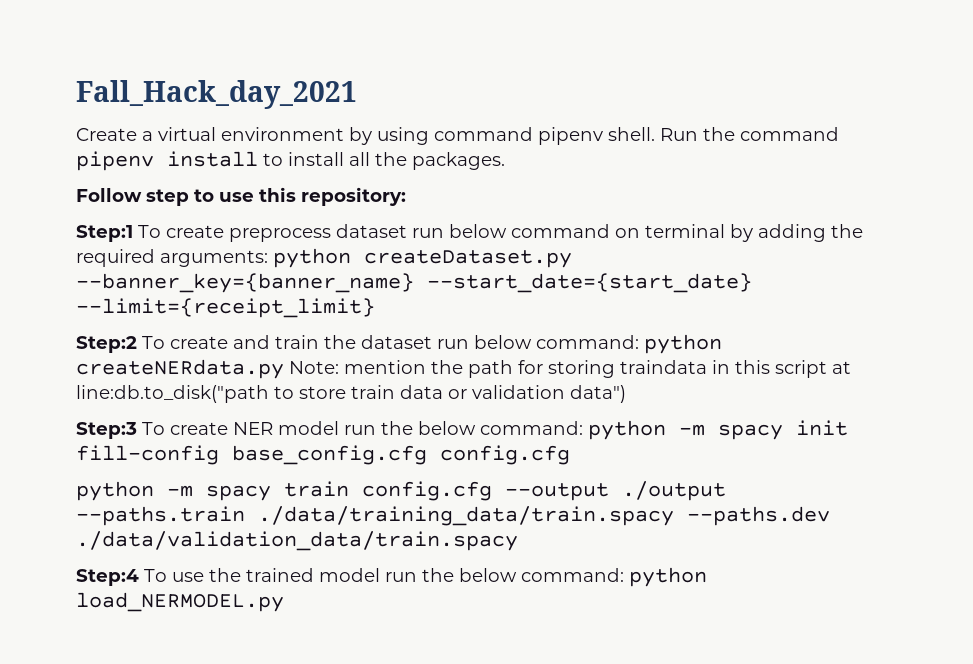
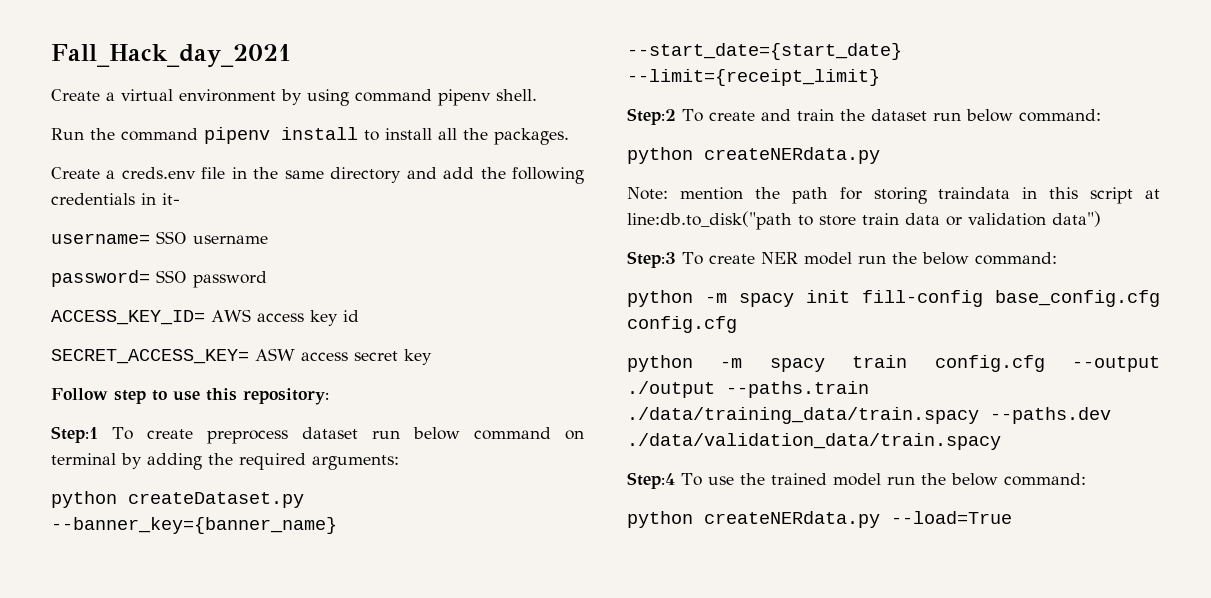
- Create a virtual environment by using command pipenv shell. Run the command pipenv install to install all the packages.
+ Create a virtual environment by using command pipenv shell.
+ Run the command pipenv install to install all the packages.
+ Create a creds.env file in the same directory and add the following credentials in it-
+ username= SSO username
+ password= SSO password
+ ACCESS_KEY_ID= AWS access key id
+ SECRET_ACCESS_KEY= ASW access secret key
- Step:1 To create preprocess dataset run below command on terminal by adding the required arguments: python createDataset.py --banner_key={banner_name} --start_date={start_date} --limit={receipt_limit}
+ Step:1 To create preprocess dataset run below command on terminal by adding the required arguments:
+ python createDataset.py --banner_key={banner_name} --start_date={start_date} --limit={receipt_limit}
- Step:2 To create and train the dataset run below command: python createNERdata.py Note: mention the path for storing traindata in this script at line:db.to_disk("path to store train data or validation data")
+ Step:2 To create and train the dataset run below command:
+ python createNERdata.py
+ Note: mention the path for storing traindata in this script at line:db.to_disk("path to store train data or validation data")
- Step:3 To create NER model run the below command: python -m spacy init fill-config base_config.cfg config.cfg
+ Step:3 To create NER model run the below command:
+ python -m spacy init fill-config base_config.cfg config.cfg
- Step:4 To use the trained model run the below command: python load_NERMODEL.py
+ Step:4 To use the trained model run the below command:
+ python createNERdata.py --load=True

